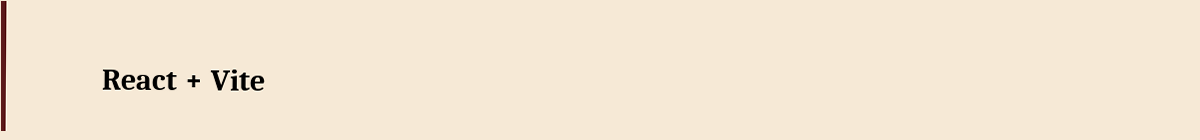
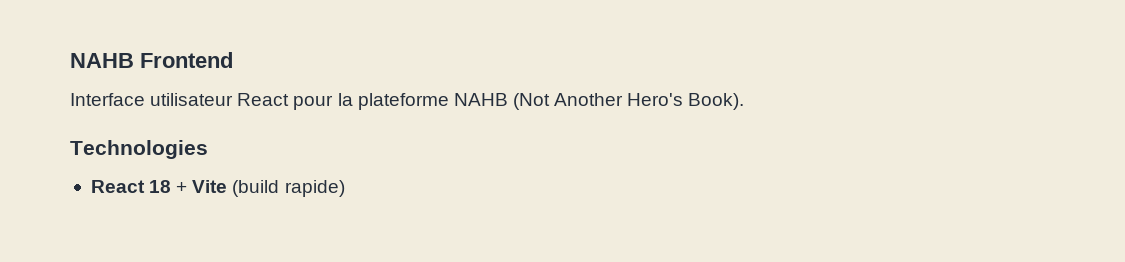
- React + Vite
+ NAHB Frontend
+ Interface utilisateur React pour la plateforme NAHB (Not Another Hero's Book).
+ Technologies
+ React 18 + Vite (build rapide)

